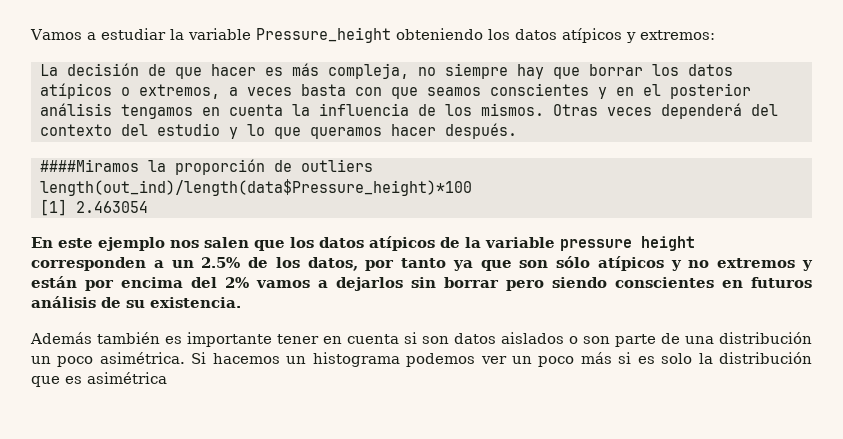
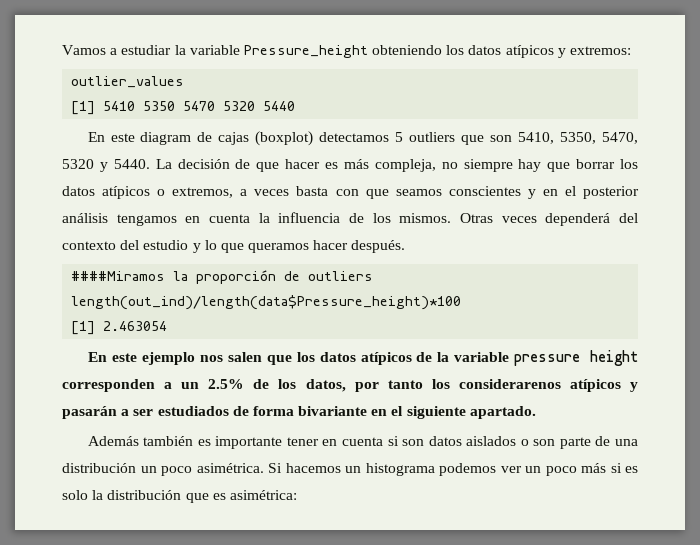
+ outlier_values
+ [1] 5410 5350 5470 5320 5440
+ En este diagram de cajas (boxplot) detectamos 5 outliers que son 5410, 5350, 5470, 5320 y 5440.
- En este ejemplo nos salen que los datos atípicos de la variable pressure height corresponden a un 2.5% de los datos, por tanto ya que son sólo atípicos y no extremos y están por encima del 2% vamos a dejarlos sin borrar pero siendo conscientes en futuros análisis de su existencia.
+ En este ejemplo nos salen que los datos atípicos de la variable pressure height corresponden a un 2.5% de los datos, por tanto los considerarenos atípicos y pasarán a ser estudiados de forma bivariante en el siguiente apartado.
- Si hacemos un histograma podemos ver un poco más si es solo la distribución que es asimétrica
+ Si hacemos un histograma podemos ver un poco más si es solo la distribución que es asimétrica:

